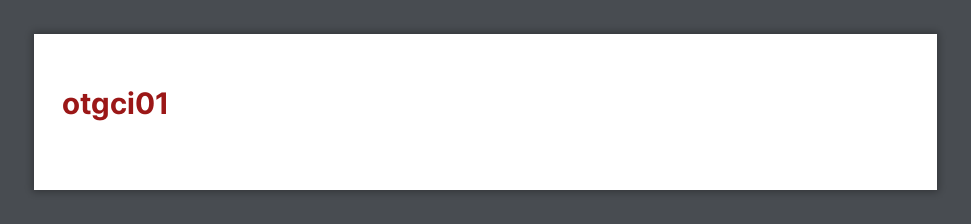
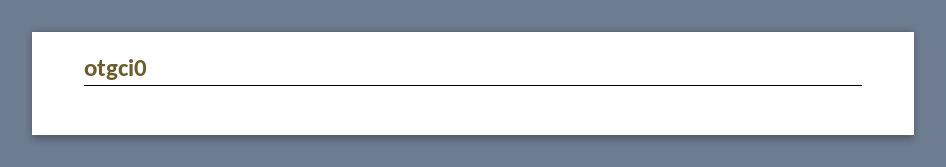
- otgci01
+ otgci0

